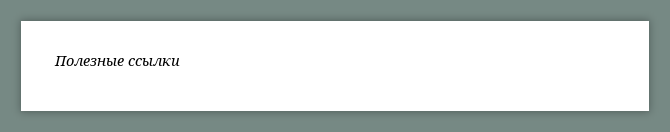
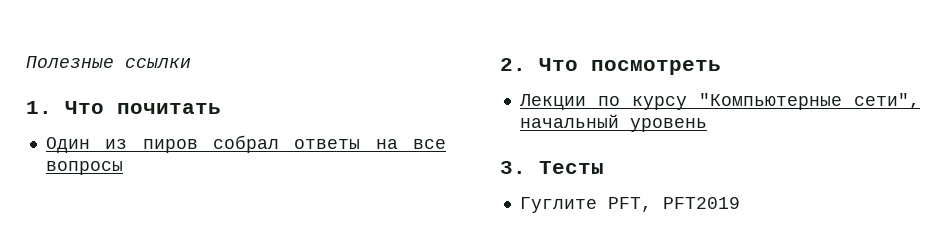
+ 1. Что почитать
+ Один из пиров собрал ответы на все вопросы
+ 2. Что посмотреть
+ Лекции по курсу "Компьютерные сети", начальный уровень
+ 3. Тесты
+ Гуглите PFT, PFT2019

